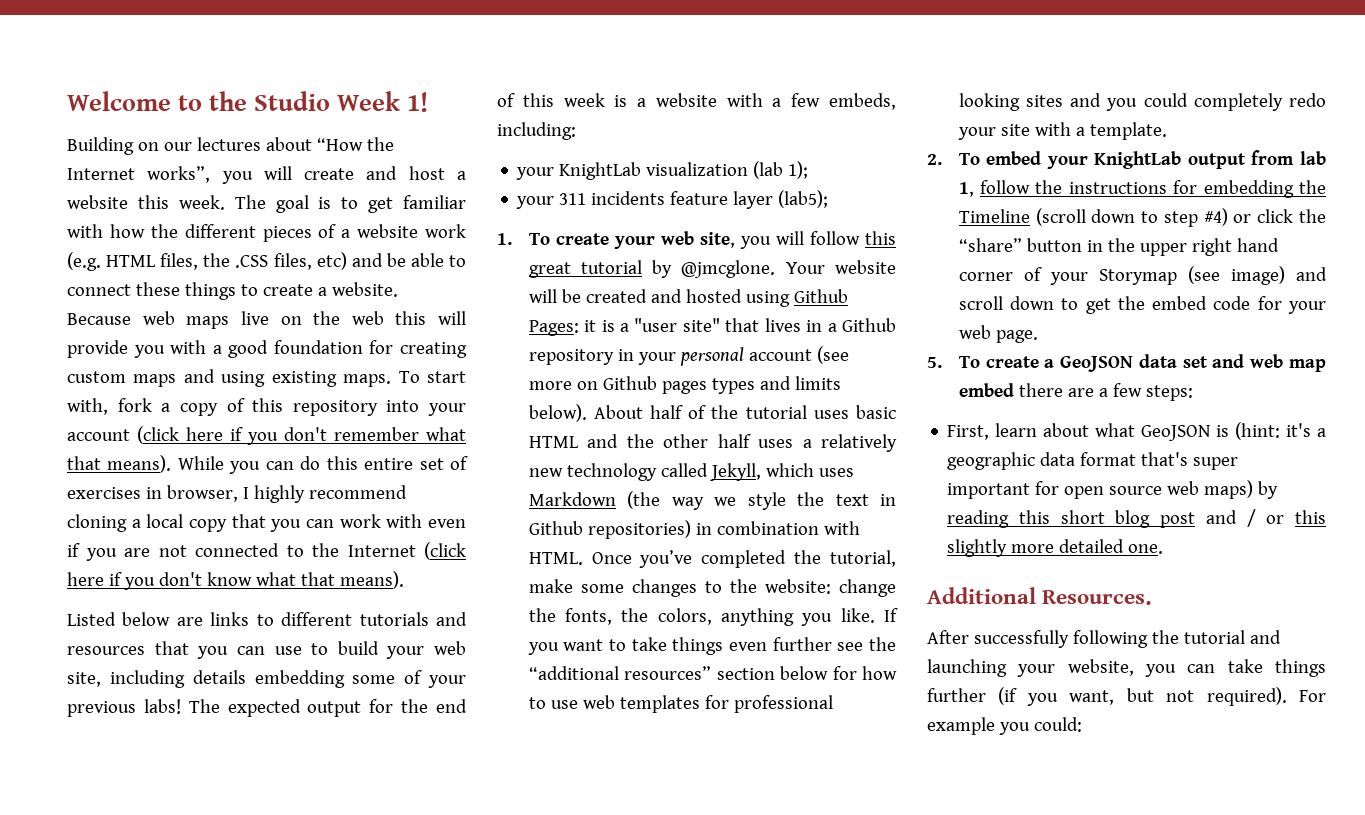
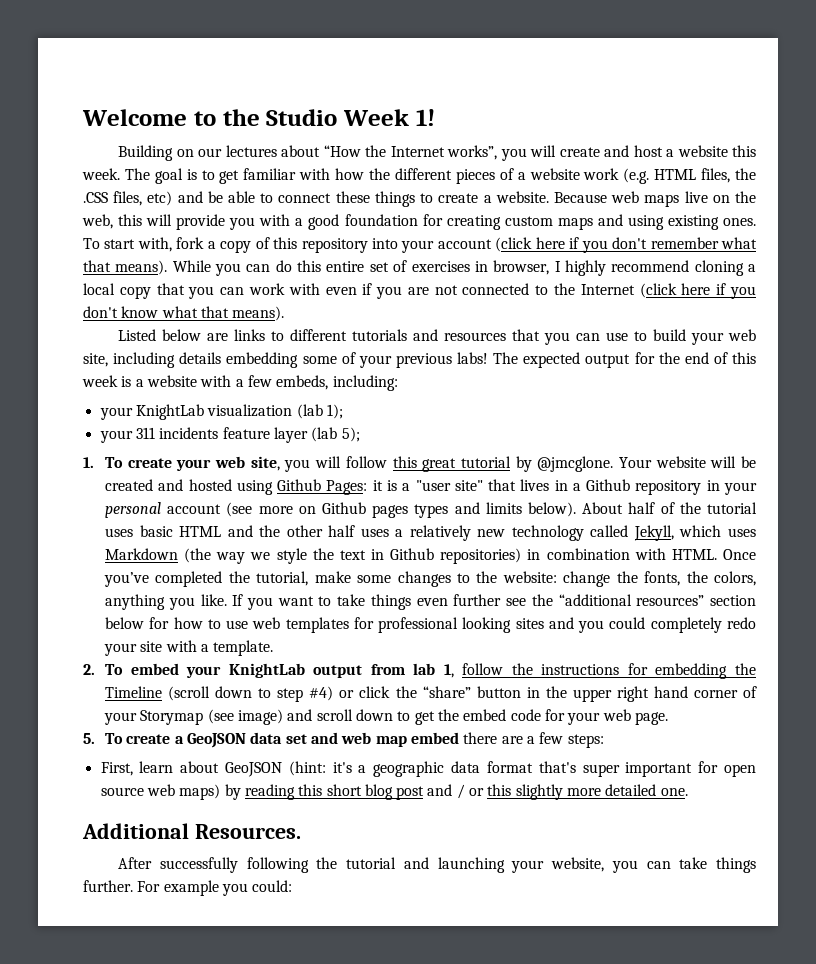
- Because web maps live on the web this will provide you with a good foundation for creating custom maps and using existing maps.
+ Because web maps live on the web, this will provide you with a good foundation for creating custom maps and using existing ones.
- your 311 incidents feature layer (lab5);
+ your 311 incidents feature layer (lab 5);
- First, learn about what GeoJSON is (hint: it's a geographic data format that's super important for open source web maps) by reading this short blog post and / or this slightly more detailed one.
+ First, learn about GeoJSON (hint: it's a geographic data format that's super important for open source web maps) by reading this short blog post and / or this slightly more detailed one.
- After successfully following the tutorial and launching your website, you can take things further (if you want, but not required).
+ After successfully following the tutorial and launching your website, you can take things further.

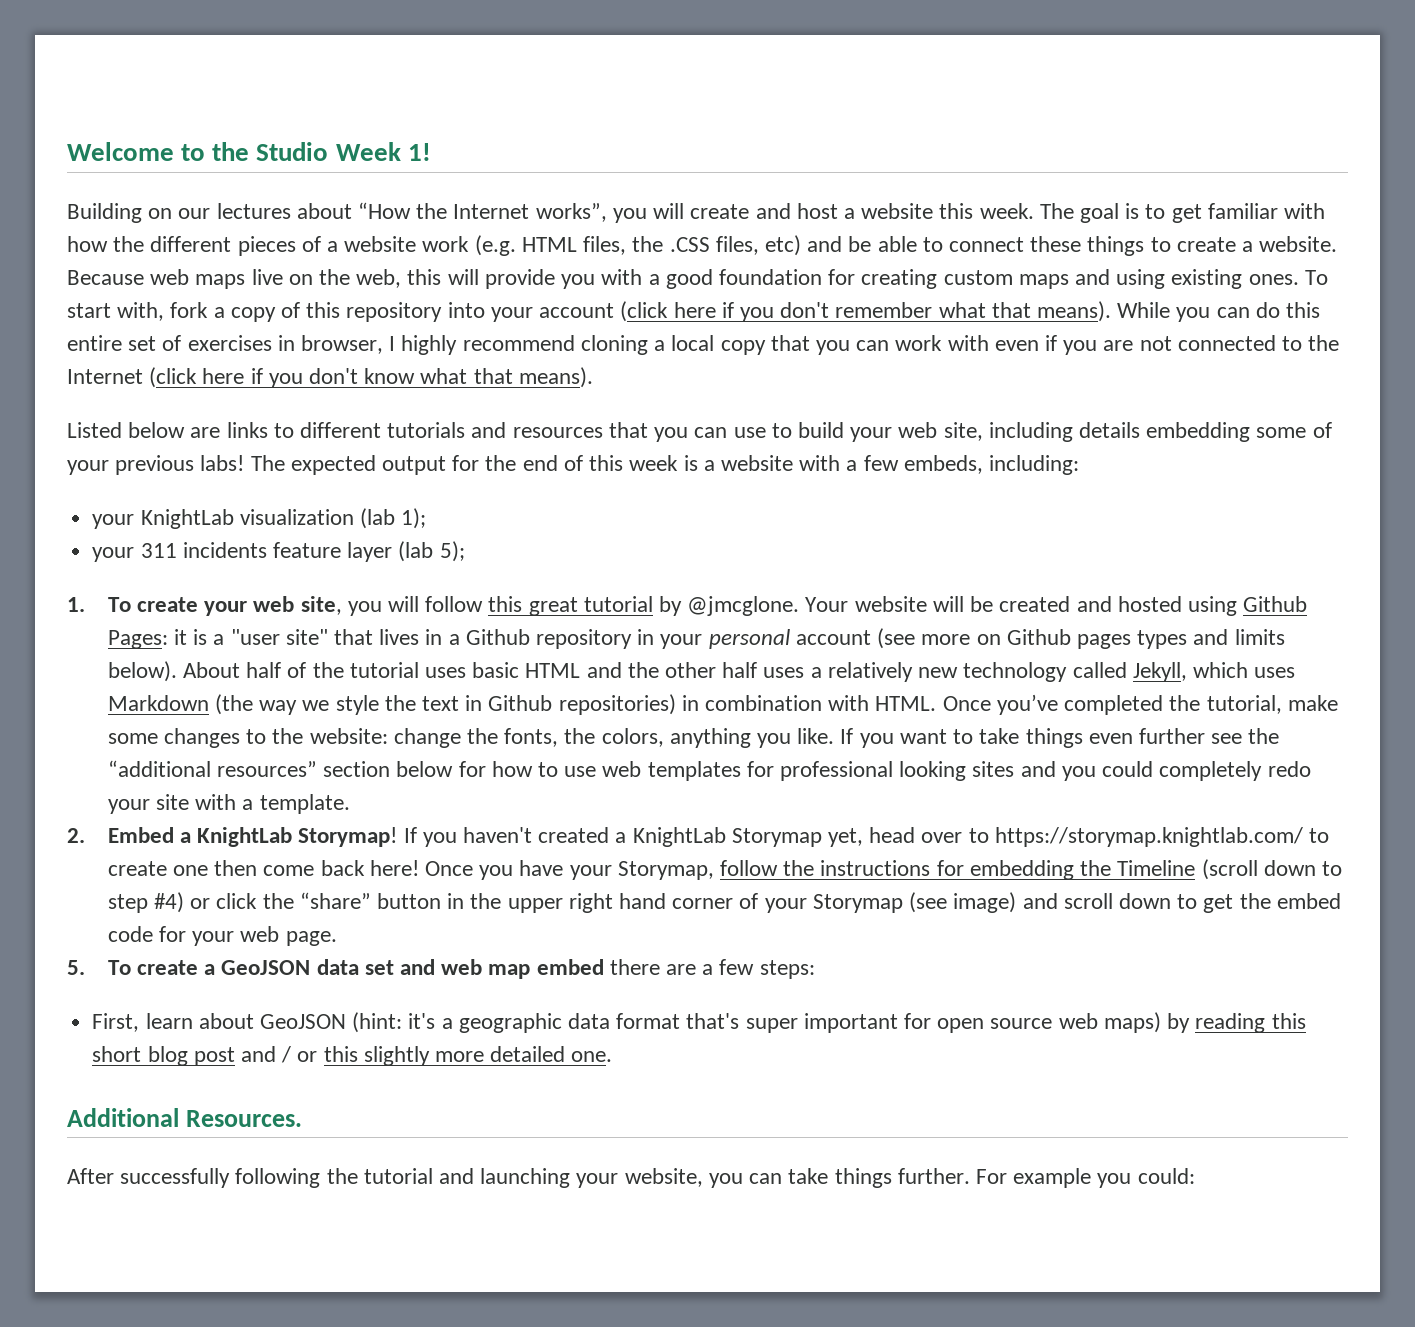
- 2. To embed your KnightLab output from lab 1, follow the instructions for embedding the Timeline (scroll down to step #4) or click the “share” button in the upper right hand corner of your Storymap (see image) and scroll down to get the embed code for your web page.
+ 2. Embed a KnightLab Storymap! If you haven't created a KnightLab Storymap yet, head over to https://storymap.knightlab.com/ to create one then come back here! Once you have your Storymap, follow the instructions for embedding the Timeline (scroll down to step #4) or click the “share” button in the upper right hand corner of your Storymap (see image) and scroll down to get the embed code for your web page.

